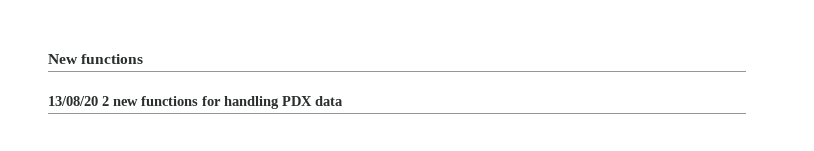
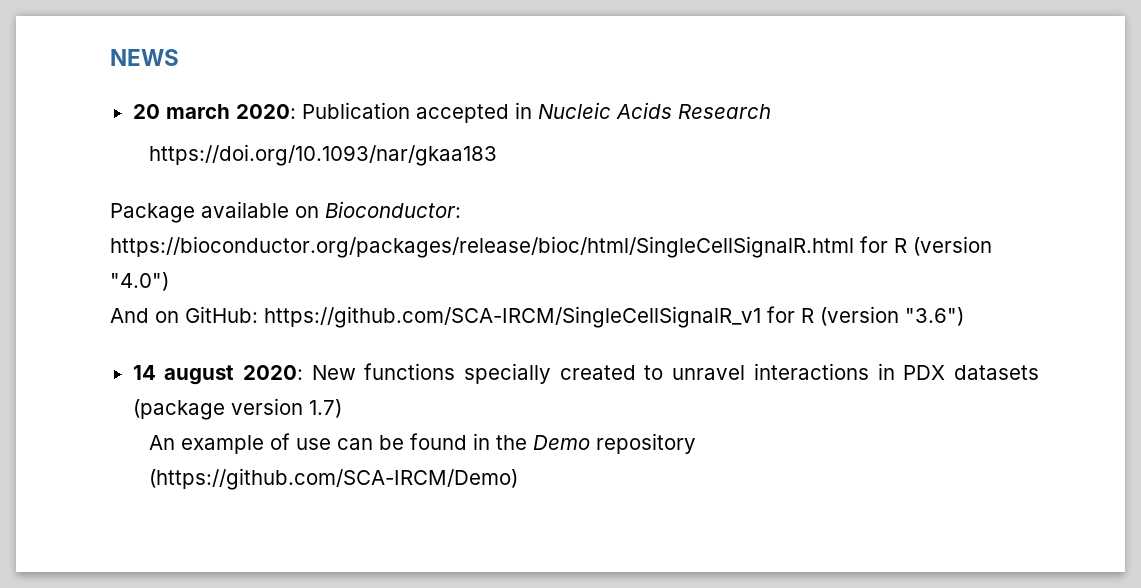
- New functions
- 13/08/20 2 new functions for handling PDX data
+ NEWS
+ 20 march 2020: Publication accepted in Nucleic Acids Research
+ https://doi.org/10.1093/nar/gkaa183
+ Package available on Bioconductor: https://bioconductor.org/packages/release/bioc/html/SingleCellSignalR.html for R (version "4.0")
+ And on GitHub: https://github.com/SCA-IRCM/SingleCellSignalR_v1 for R (version "3.6")
+ 14 august 2020: New functions specially created to unravel interactions in PDX datasets (package version 1.7)
+ An example of use can be found in the Demo repository (https://github.com/SCA-IRCM/Demo)

